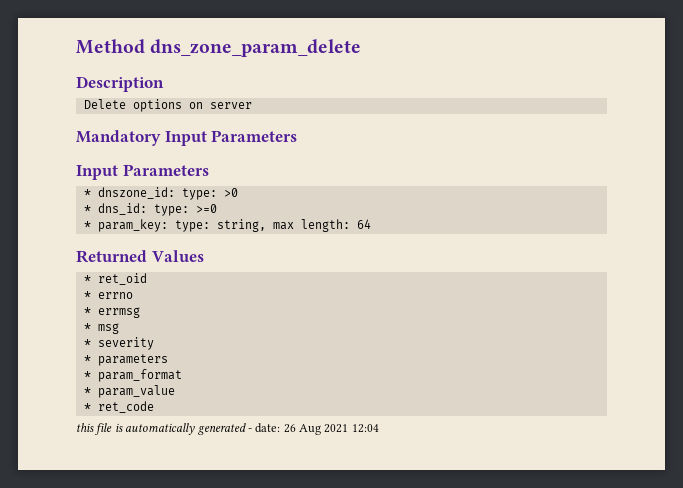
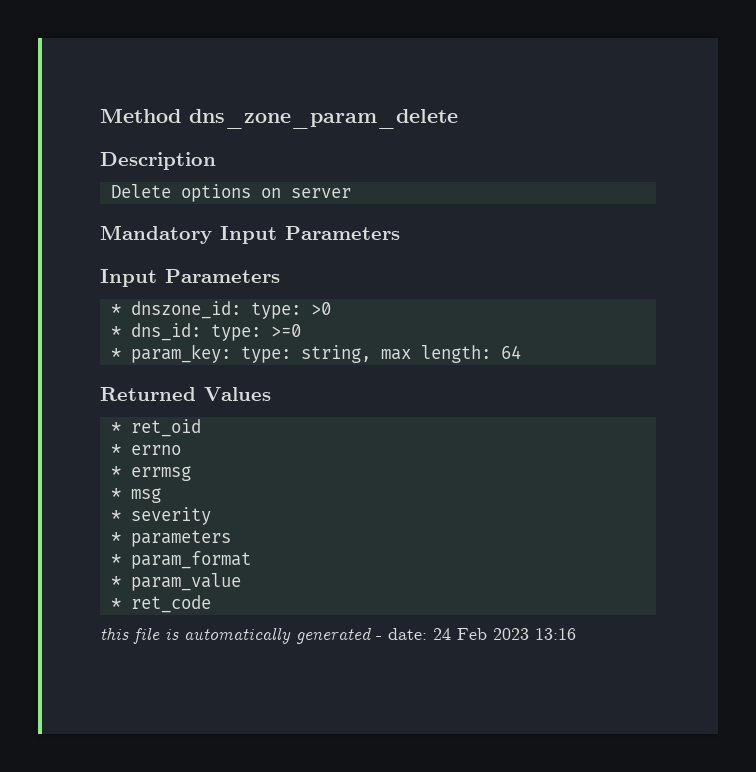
- this file is automatically generated - date: 26 Aug 2021 12:04
+ this file is automatically generated - date: 24 Feb 2023 13:16

